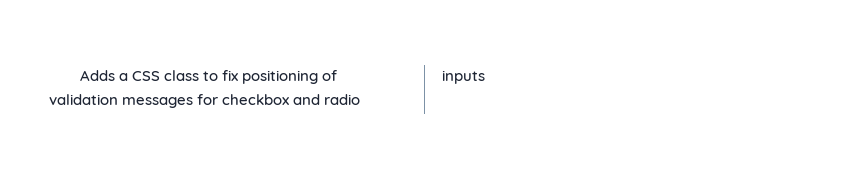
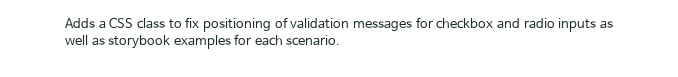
- Adds a CSS class to fix positioning of validation messages for checkbox and radio inputs
+ Adds a CSS class to fix positioning of validation messages for checkbox and radio inputs as well as storybook examples for each scenario.

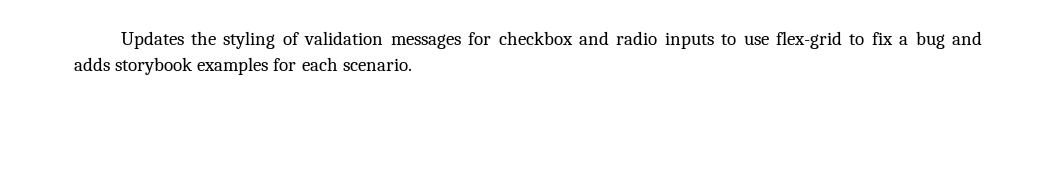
- Adds a CSS class to fix positioning of validation messages for checkbox and radio inputs as well as storybook examples for each scenario.
+ Updates the styling of validation messages for checkbox and radio inputs to use flex-grid to fix a bug and adds storybook examples for each scenario.

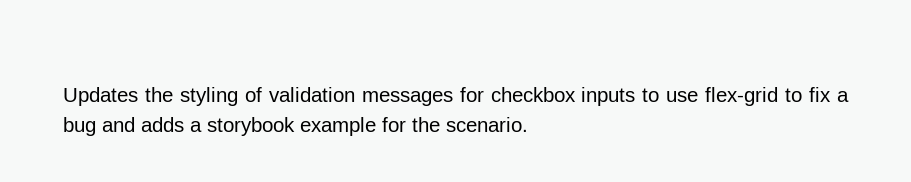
- Updates the styling of validation messages for checkbox and radio inputs to use flex-grid to fix a bug and adds storybook examples for each scenario.
+ Updates the styling of validation messages for checkbox inputs to use flex-grid to fix a bug and adds a storybook example for the scenario.

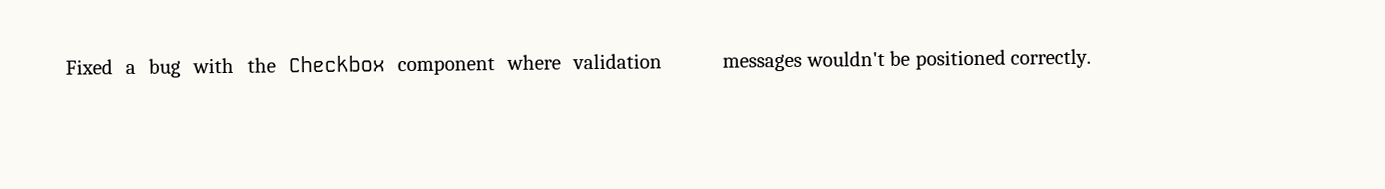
- Updates the styling of validation messages for checkbox inputs to use flex-grid to fix a bug and adds a storybook example for the scenario.
+ Fixed a bug with the Checkbox component where validation messages wouldn't be positioned correctly.

